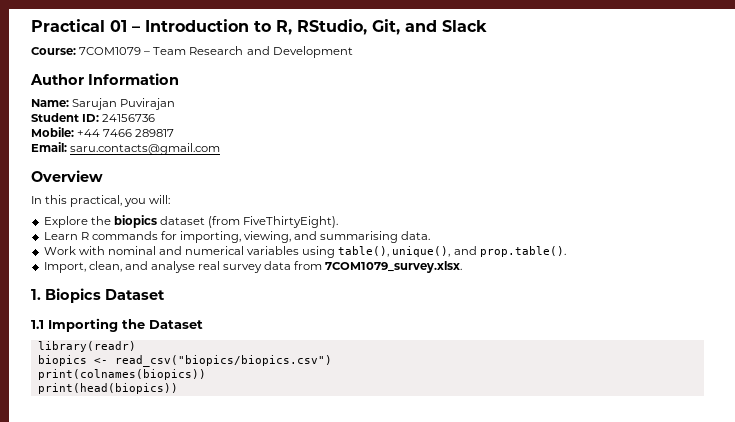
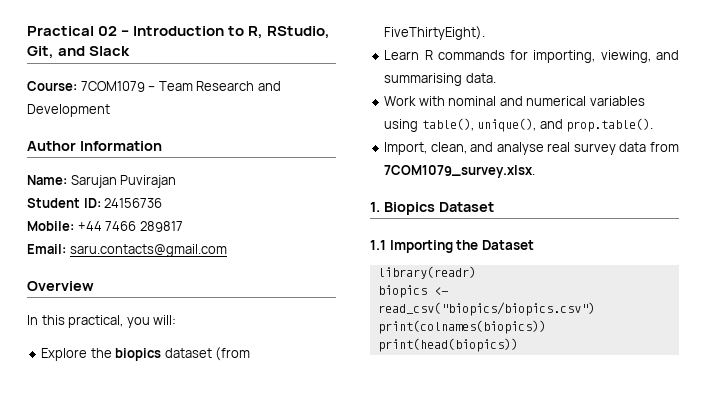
- Practical 01 – Introduction to R, RStudio, Git, and Slack
+ Practical 02 – Introduction to R, RStudio, Git, and Slack

